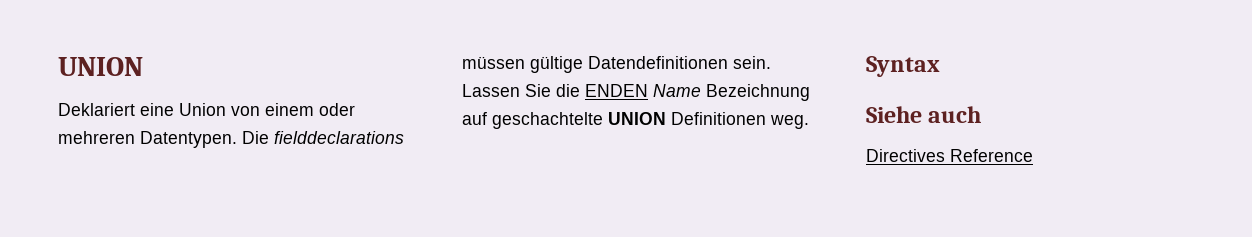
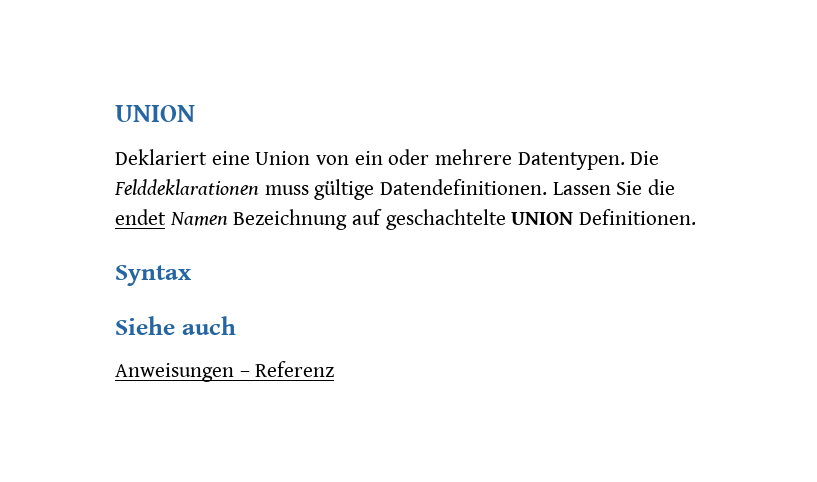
- Deklariert eine Union von einem oder mehreren Datentypen. Die fielddeclarations müssen gültige Datendefinitionen sein.
+ Deklariert eine Union von ein oder mehrere Datentypen. Die Felddeklarationen muss gültige Datendefinitionen.
- Lassen Sie die ENDEN Name Bezeichnung auf geschachtelte UNION Definitionen weg.
+ Lassen Sie die endet Namen Bezeichnung auf geschachtelte UNION Definitionen.
- Directives Reference
+ Anweisungen – Referenz

